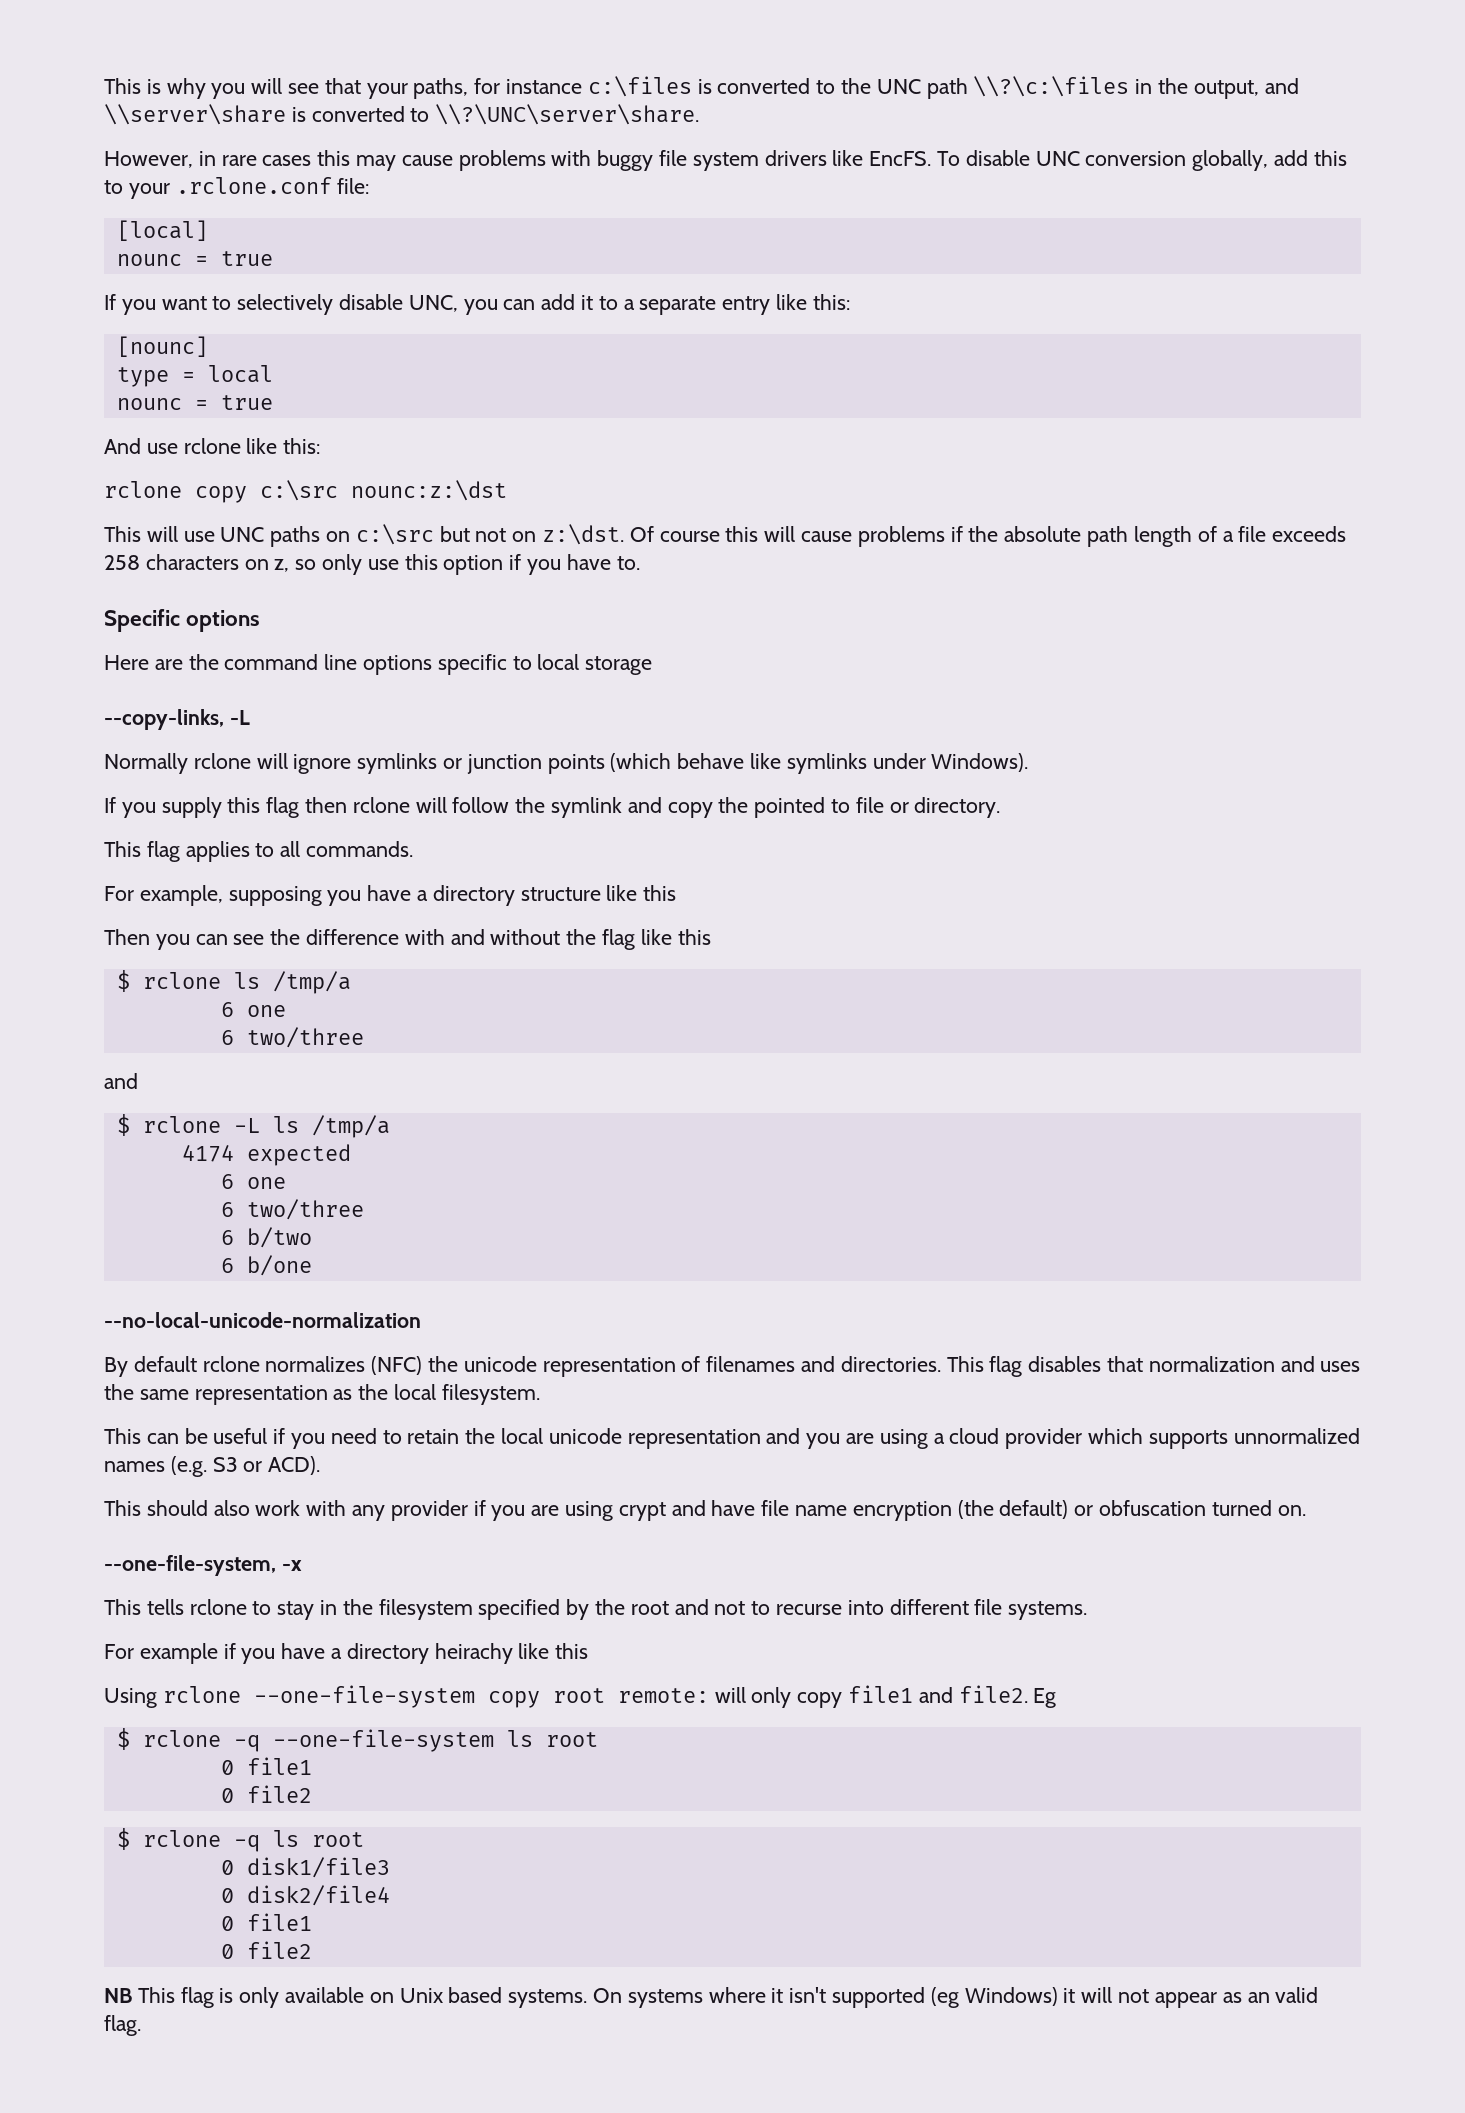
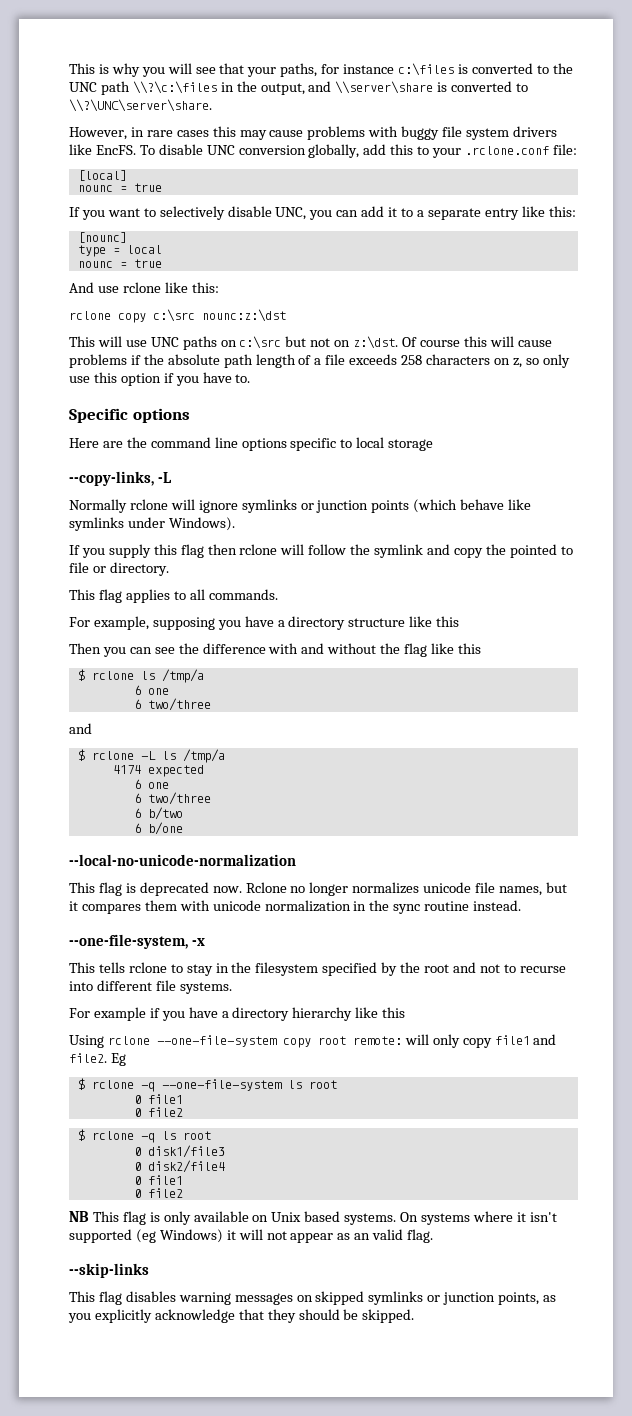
- --no-local-unicode-normalization
- By default rclone normalizes (NFC) the unicode representation of filenames and directories. This flag disables that normalization and uses the same representation as the local filesystem.
- This can be useful if you need to retain the local unicode representation and you are using a cloud provider which supports unnormalized names (e.g. S3 or ACD).
- This should also work with any provider if you are using crypt and have file name encryption (the default) or obfuscation turned on.
+ --local-no-unicode-normalization
+ This flag is deprecated now. Rclone no longer normalizes unicode file names, but it compares them with unicode normalization in the sync routine instead.
- For example if you have a directory heirachy like this
+ For example if you have a directory hierarchy like this
+ --skip-links
+ This flag disables warning messages on skipped symlinks or junction points, as you explicitly acknowledge that they should be skipped.

